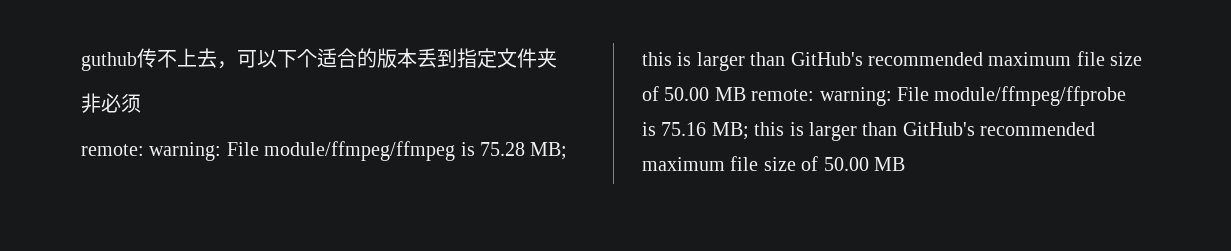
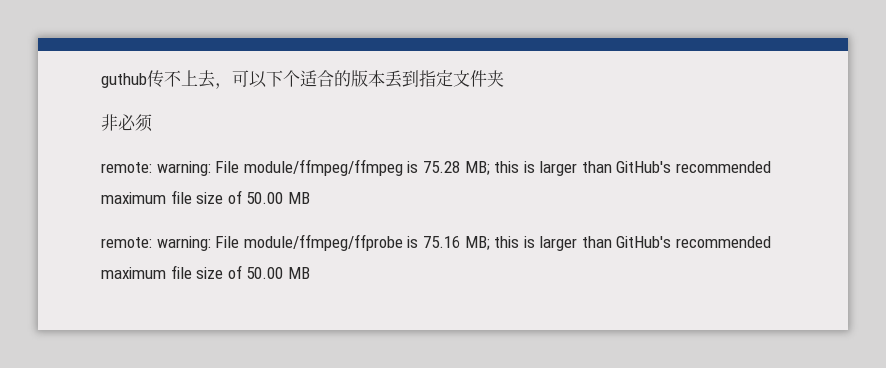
- remote: warning: File module/ffmpeg/ffmpeg is 75.28 MB; this is larger than GitHub's recommended maximum file size of 50.00 MB remote: warning: File module/ffmpeg/ffprobe is 75.16 MB; this is larger than GitHub's recommended maximum file size of 50.00 MB
+ remote: warning: File module/ffmpeg/ffmpeg is 75.28 MB; this is larger than GitHub's recommended maximum file size of 50.00 MB
+ remote: warning: File module/ffmpeg/ffprobe is 75.16 MB; this is larger than GitHub's recommended maximum file size of 50.00 MB

